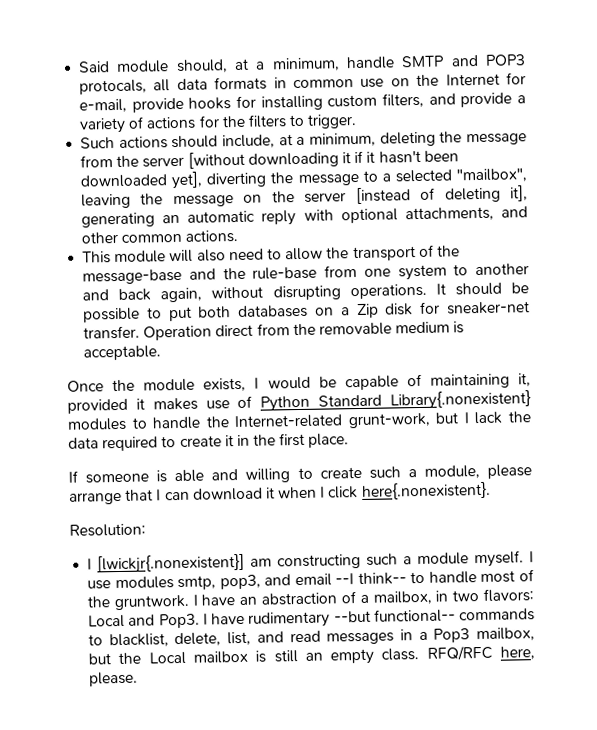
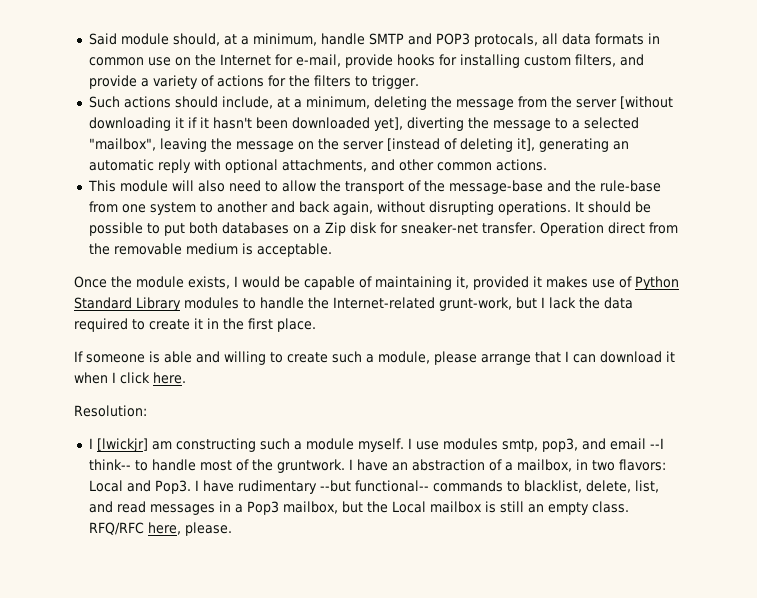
- Once the module exists, I would be capable of maintaining it, provided it makes use of Python Standard Library{.nonexistent} modules to handle the Internet-related grunt-work, but I lack the data required to create it in the first place.
+ Once the module exists, I would be capable of maintaining it, provided it makes use of Python Standard Library modules to handle the Internet-related grunt-work, but I lack the data required to create it in the first place.
- If someone is able and willing to create such a module, please arrange that I can download it when I click here{.nonexistent}.
+ If someone is able and willing to create such a module, please arrange that I can download it when I click here.
- I [lwickjr{.nonexistent}] am constructing such a module myself.
+ I [lwickjr] am constructing such a module myself.

